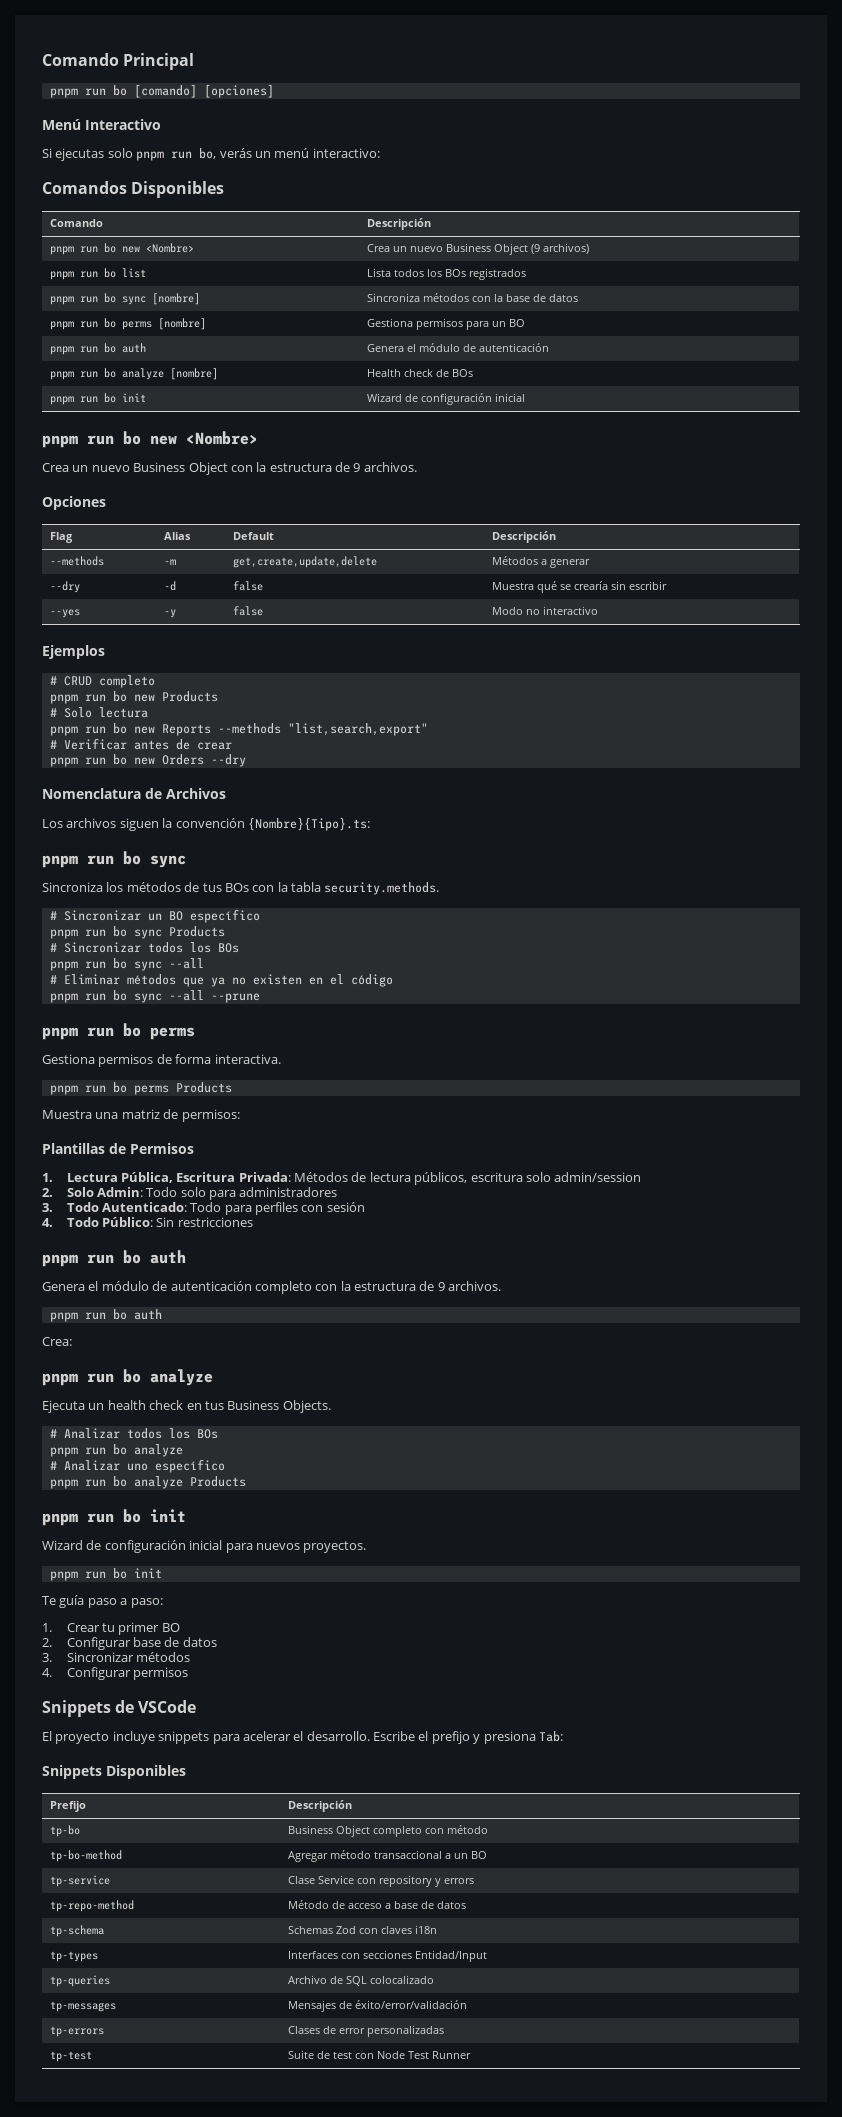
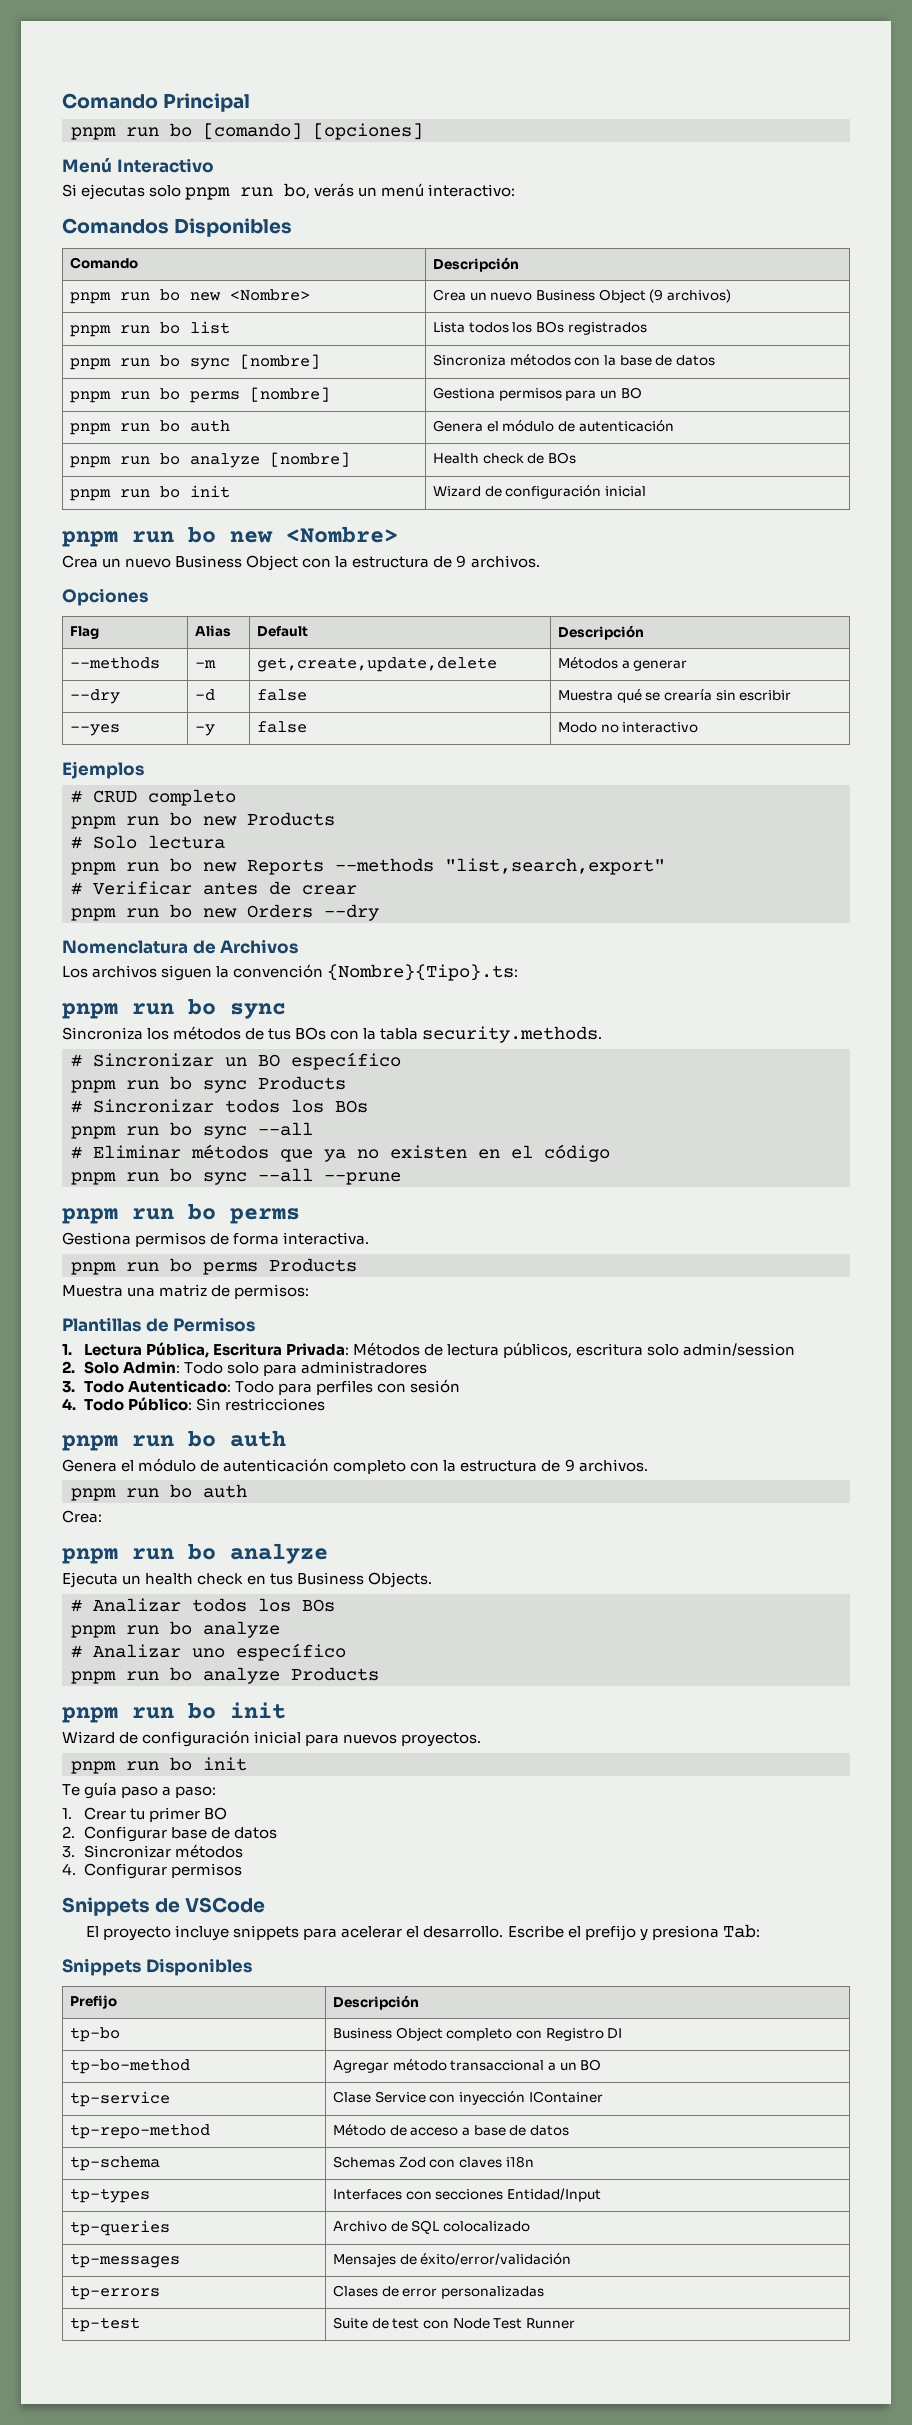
- tp-bo | Business Object completo con método
+ tp-bo | Business Object completo con Registro DI
- tp-service | Clase Service con repository y errors
+ tp-service | Clase Service con inyección IContainer

